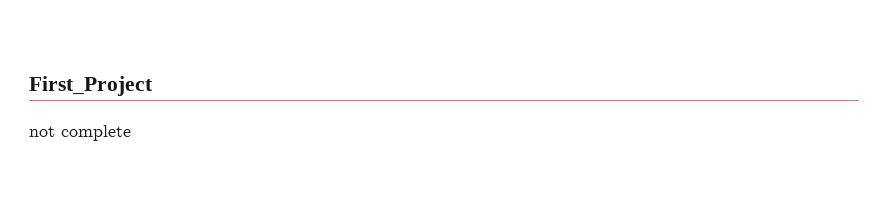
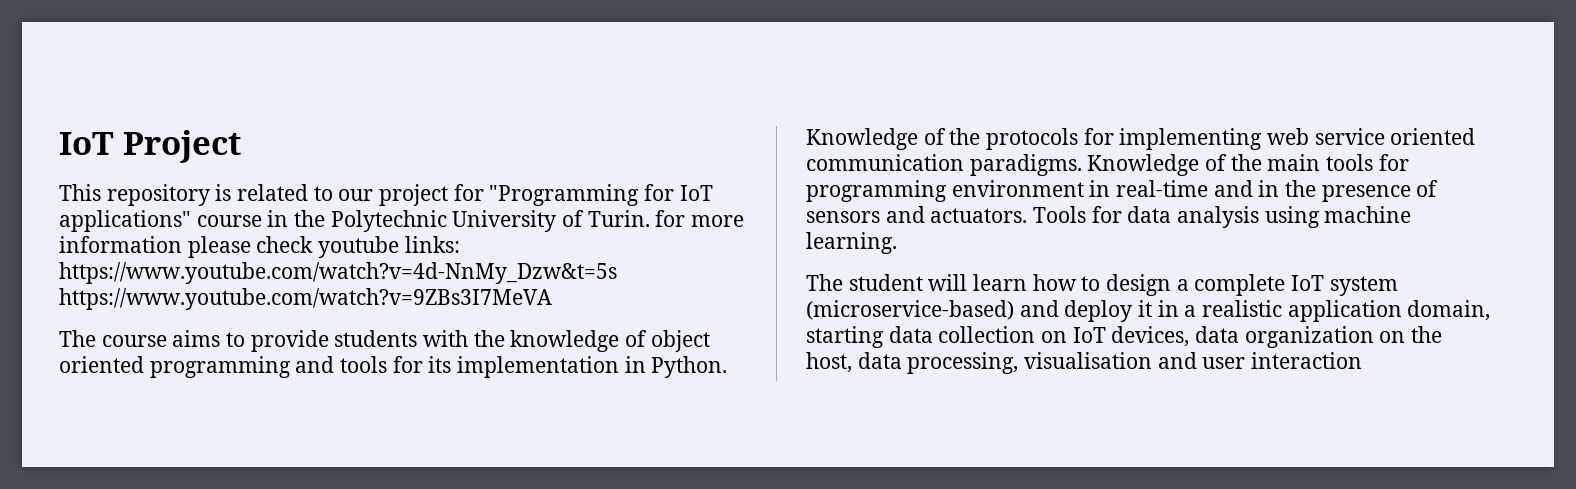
- First_Project
- not complete
+ IoT Project
+ This repository is related to our project for "Programming for IoT applications" course in the Polytechnic University of Turin. for more information please check youtube links: https://www.youtube.com/watch?v=4d-NnMy_Dzw&t=5s https://www.youtube.com/watch?v=9ZBs3I7MeVA
+ The course aims to provide students with the knowledge of object oriented programming and tools for its implementation in Python. Knowledge of the protocols for implementing web service oriented communication paradigms. Knowledge of the main tools for programming environment in real-time and in the presence of sensors and actuators. Tools for data analysis using machine learning.
+ The student will learn how to design a complete IoT system (microservice-based) and deploy it in a realistic application domain, starting data collection on IoT devices, data organization on the host, data processing, visualisation and user interaction

